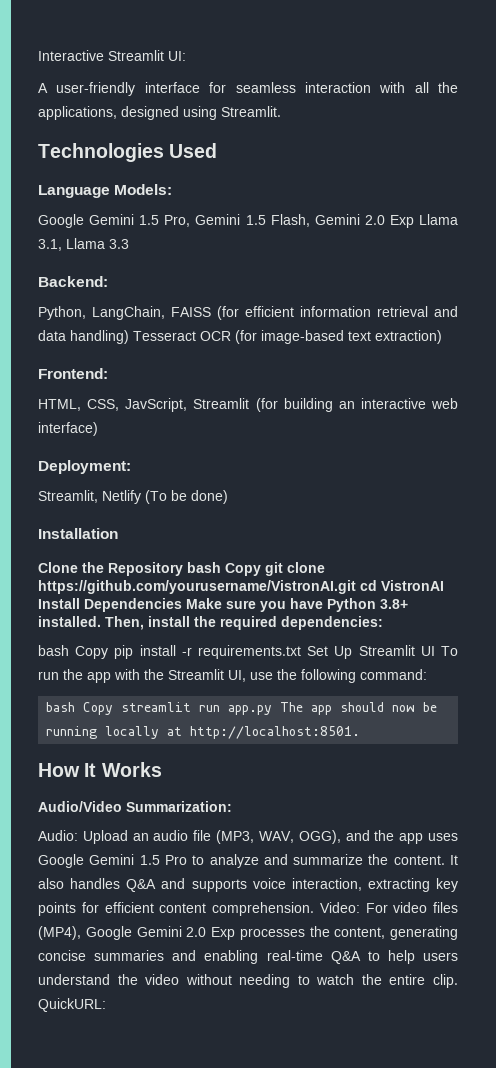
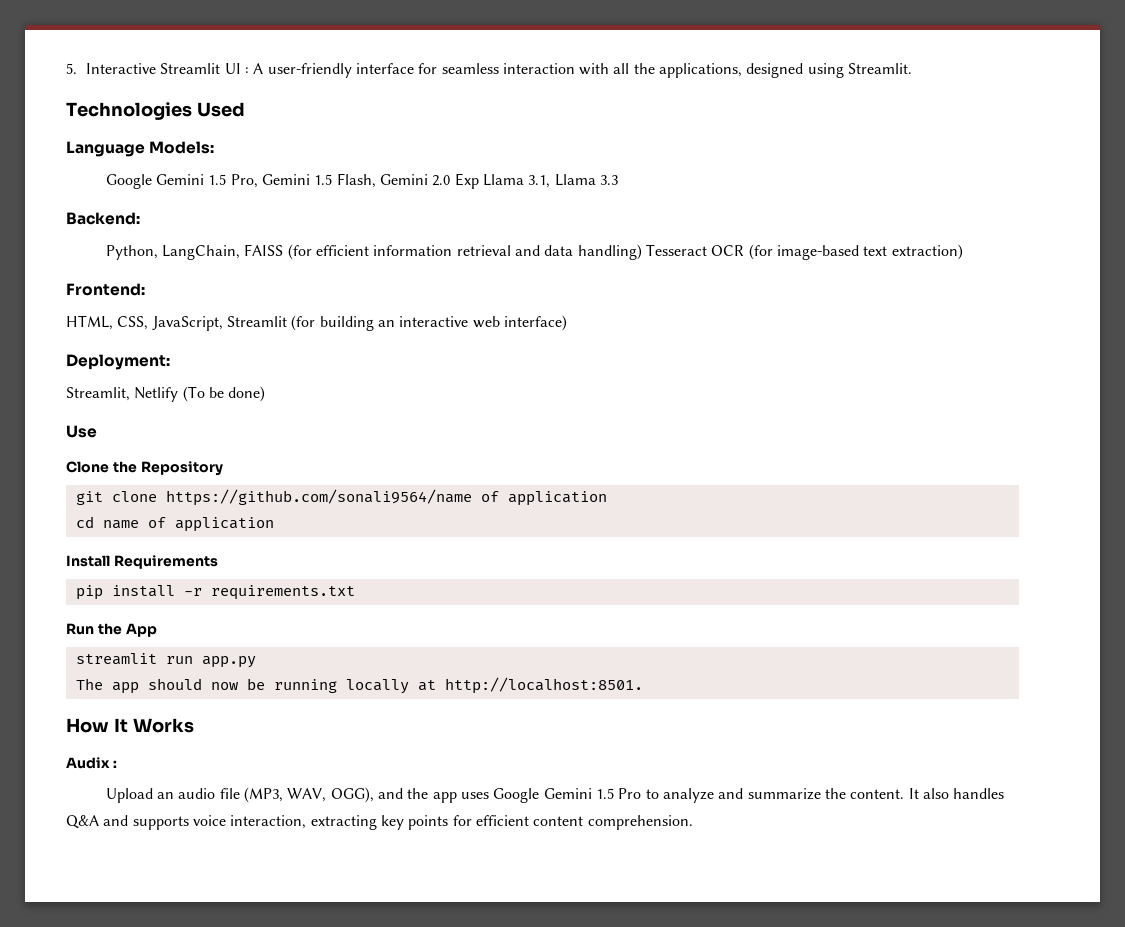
- Interactive Streamlit UI:
- A user-friendly interface for seamless interaction with all the applications, designed using Streamlit.
+ 5. Interactive Streamlit UI : A user-friendly interface for seamless interaction with all the applications, designed using Streamlit.
- HTML, CSS, JavScript, Streamlit (for building an interactive web interface)
+ HTML, CSS, JavaScript, Streamlit (for building an interactive web interface)
- Installation
+ Use
- Clone the Repository bash Copy git clone https://github.com/yourusername/VistronAI.git cd VistronAI Install Dependencies Make sure you have Python 3.8+ installed. Then, install the required dependencies:
- bash Copy pip install -r requirements.txt Set Up Streamlit UI To run the app with the Streamlit UI, use the following command:
- bash Copy streamlit run app.py The app should now be running locally at http://localhost:8501.
+ Clone the Repository
+ git clone https://github.com/sonali9564/name of application
+ cd name of application
+ Install Requirements
+ pip install -r requirements.txt
+ Run the App
+ streamlit run app.py
+ The app should now be running locally at http://localhost:8501.
- Audio/Video Summarization:
- Audio: Upload an audio file (MP3, WAV, OGG), and the app uses Google Gemini 1.5 Pro to analyze and summarize the content.
+ Audix :
+ Upload an audio file (MP3, WAV, OGG), and the app uses Google Gemini 1.5 Pro to analyze and summarize the content.
- Video: For video files (MP4), Google Gemini 2.0 Exp processes the content, generating concise summaries and enabling real-time Q&A to help users understand the video without needing to watch the entire clip. QuickURL:

